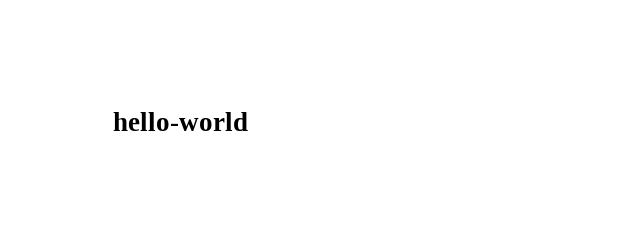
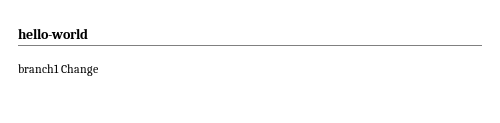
+ branch1 Change

